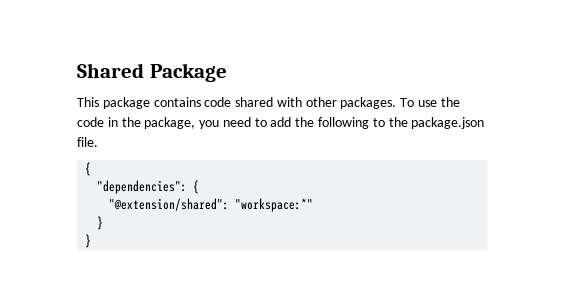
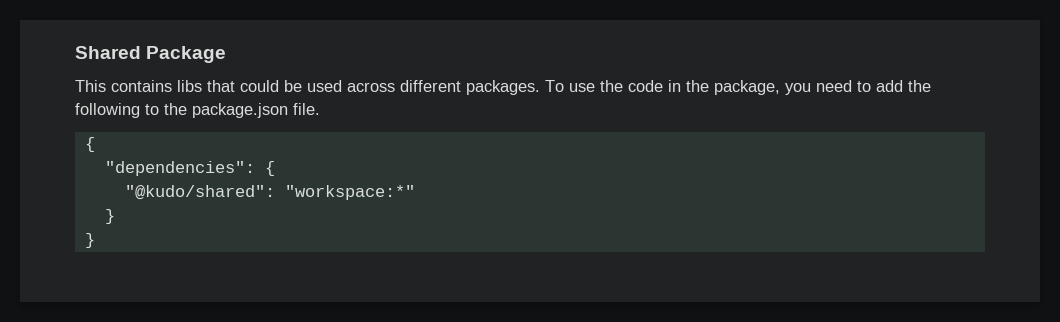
- This package contains code shared with other packages.
+ This contains libs that could be used across different packages.
- "@extension/shared": "workspace:*"
+ "@kudo/shared": "workspace:*"

